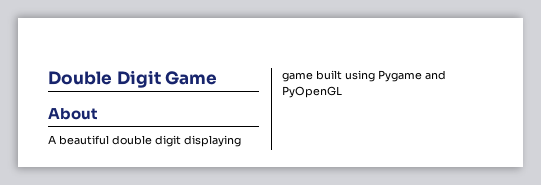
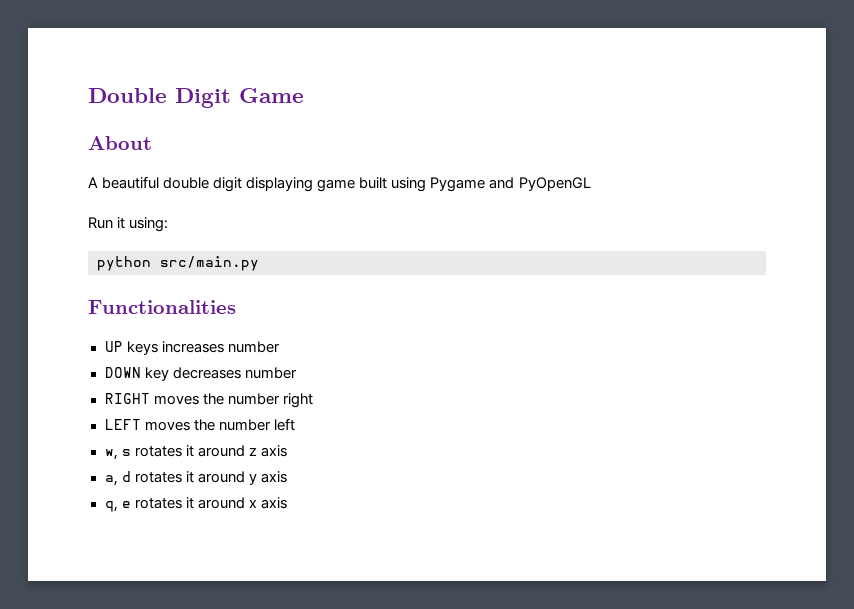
+ Run it using:
+ python src/main.py
+ Functionalities
+ UP keys increases number
+ DOWN key decreases number
+ RIGHT moves the number right
+ LEFT moves the number left
+ w, s rotates it around z axis
+ a, d rotates it around y axis
+ q, e rotates it around x axis

